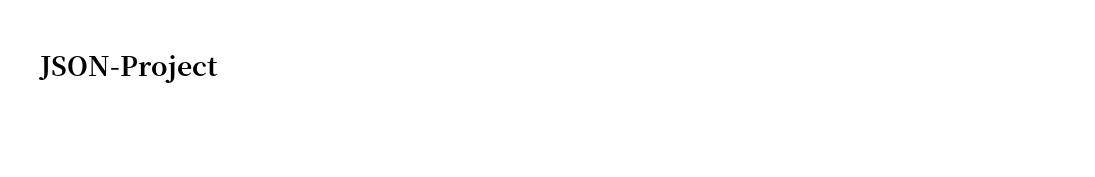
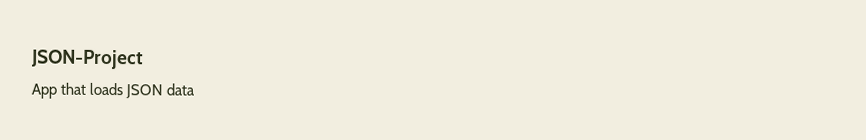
+ App that loads JSON data

